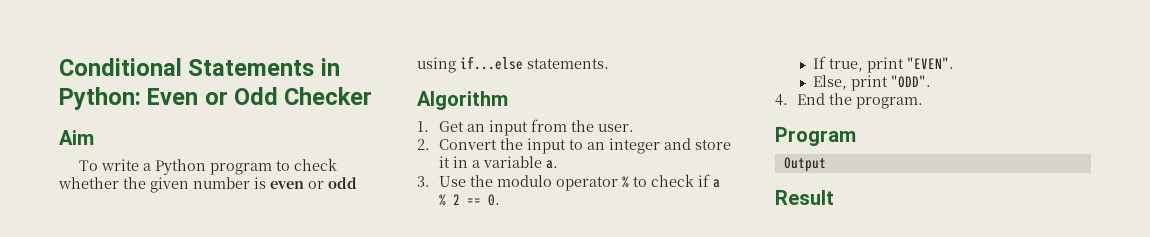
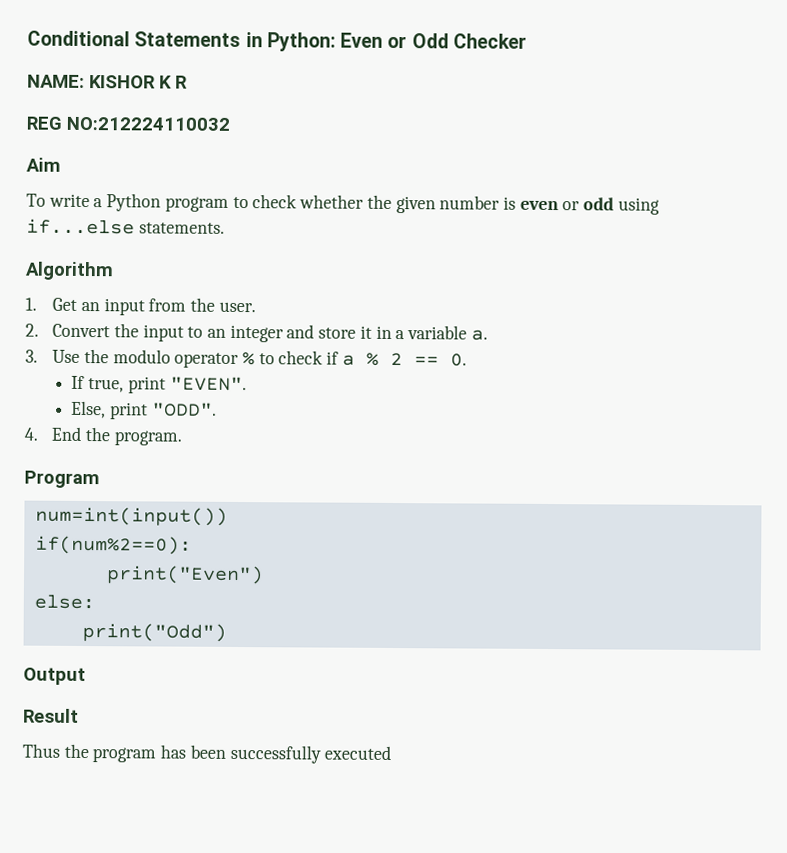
+ NAME: KISHOR K R
+ REG NO:212224110032
+ num=int(input())
+ if(num%2==0):
+ print("Even")
+ else:
+ print("Odd")
  Output
  Result
+ Thus the program has been successfully executed

